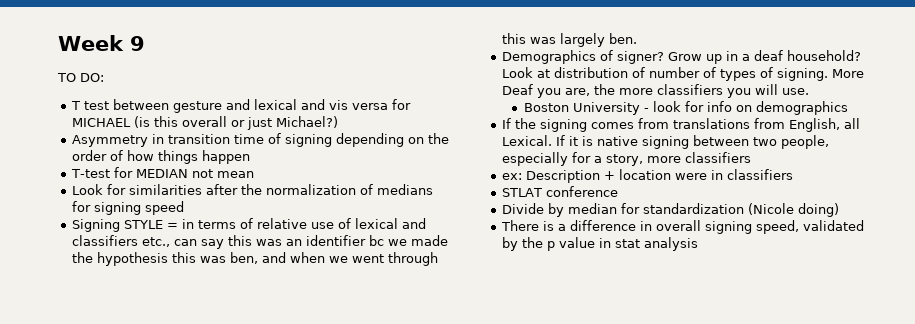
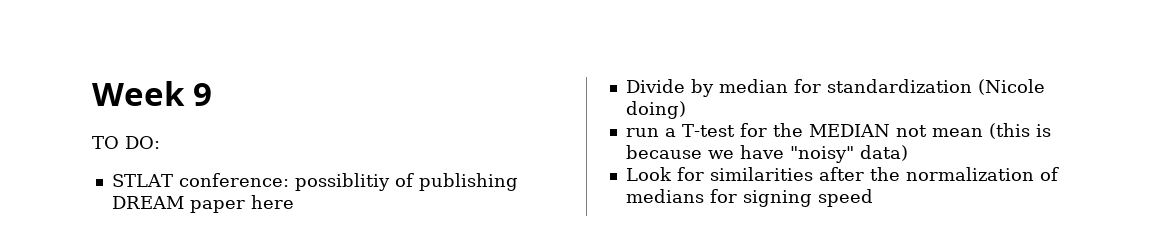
- T test between gesture and lexical and vis versa for MICHAEL (is this overall or just Michael?)
- Asymmetry in transition time of signing depending on the order of how things happen
- T-test for MEDIAN not mean
+ STLAT conference: possiblitiy of publishing DREAM paper here
+ Divide by median for standardization (Nicole doing)
+ run a T-test for the MEDIAN not mean (this is because we have "noisy" data)
- Signing STYLE = in terms of relative use of lexical and classifiers etc., can say this was an identifier bc we made the hypothesis this was ben, and when we went through this was largely ben.
- Demographics of signer? Grow up in a deaf household? Look at distribution of number of types of signing. More Deaf you are, the more classifiers you will use.
- Boston University - look for info on demographics
- If the signing comes from translations from English, all Lexical. If it is native signing between two people, especially for a story, more classifiers
- ex: Description + location were in classifiers
- STLAT conference
- Divide by median for standardization (Nicole doing)
- There is a difference in overall signing speed, validated by the p value in stat analysis

